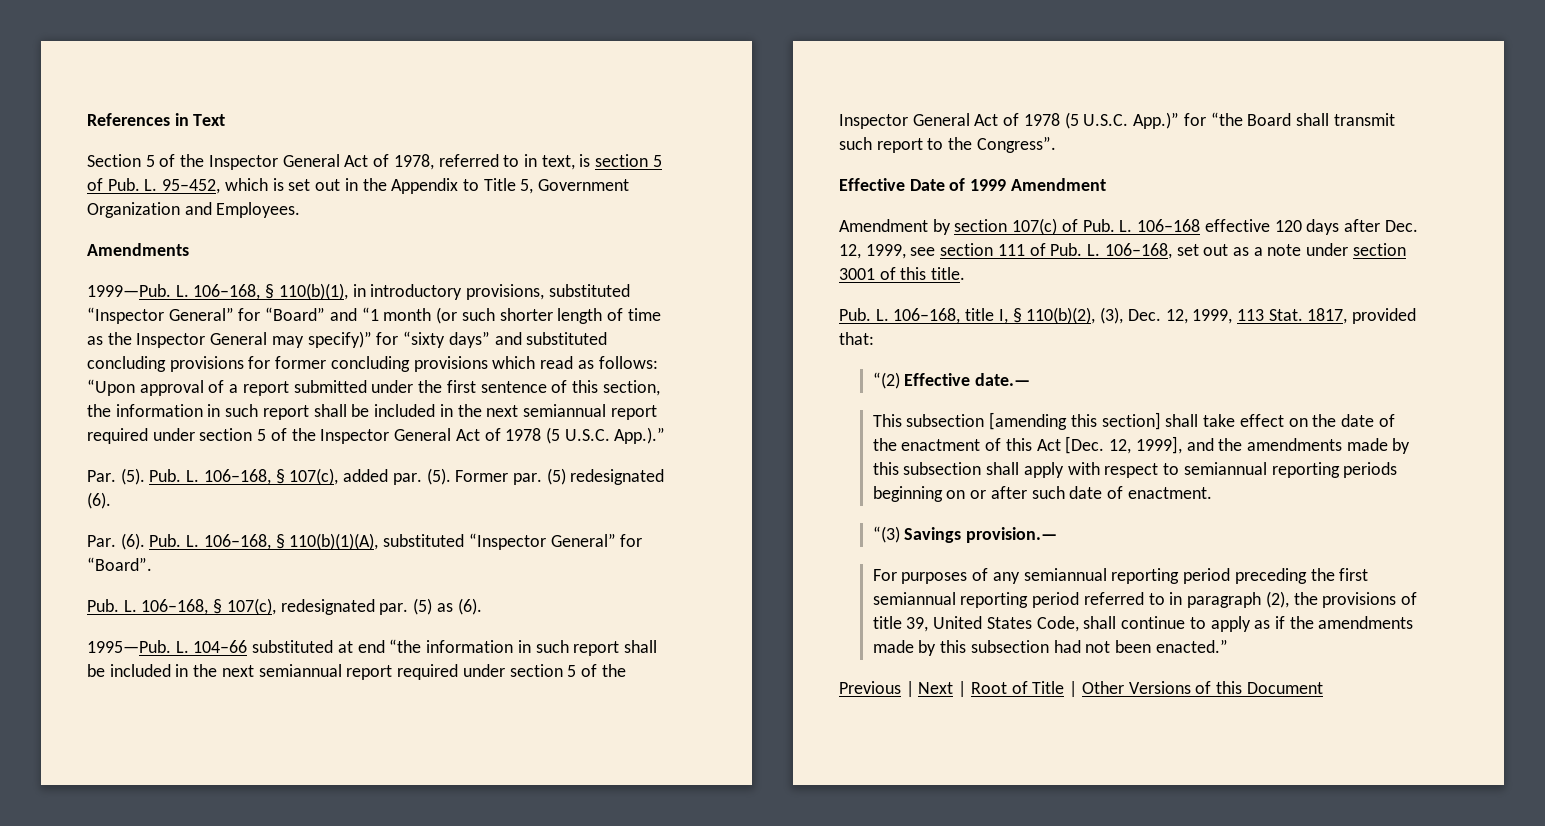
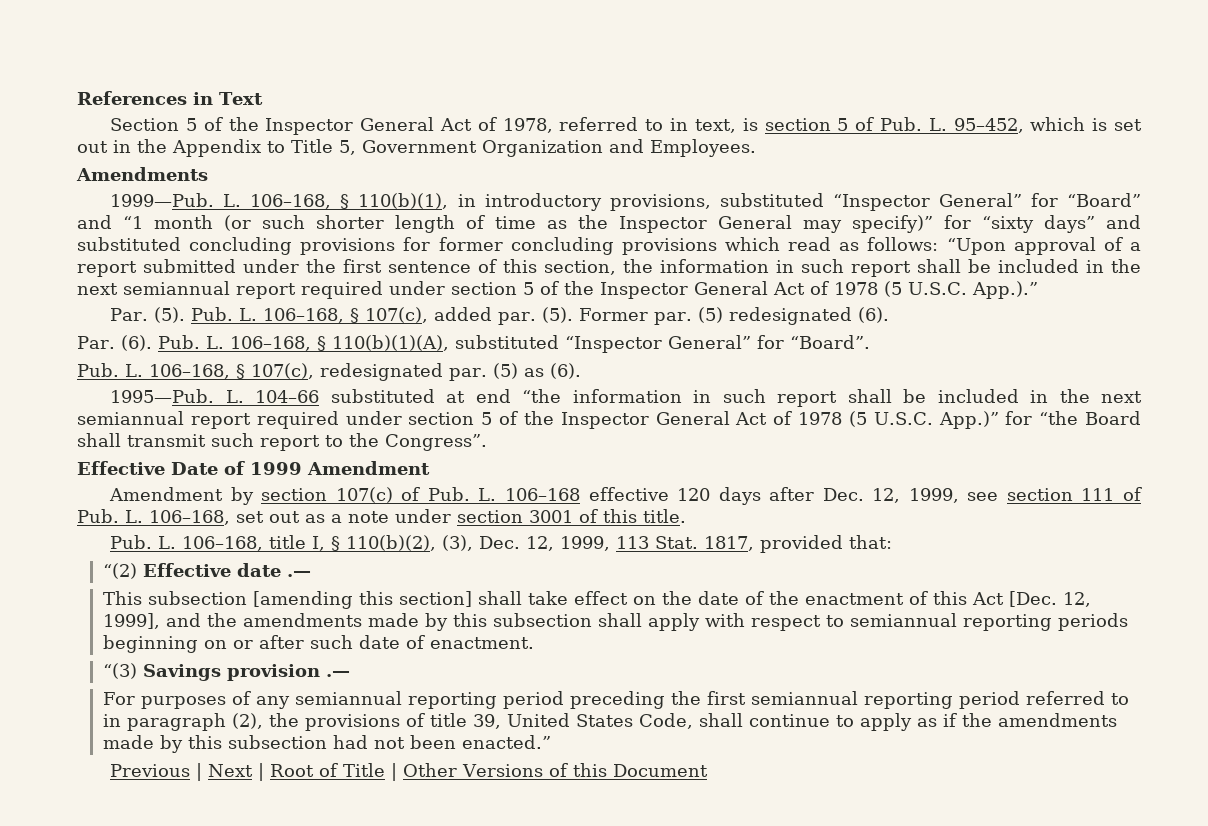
- “(2) Effective date.—
+ “(2) Effective date .—
- “(3) Savings provision.—
+ “(3) Savings provision .—

